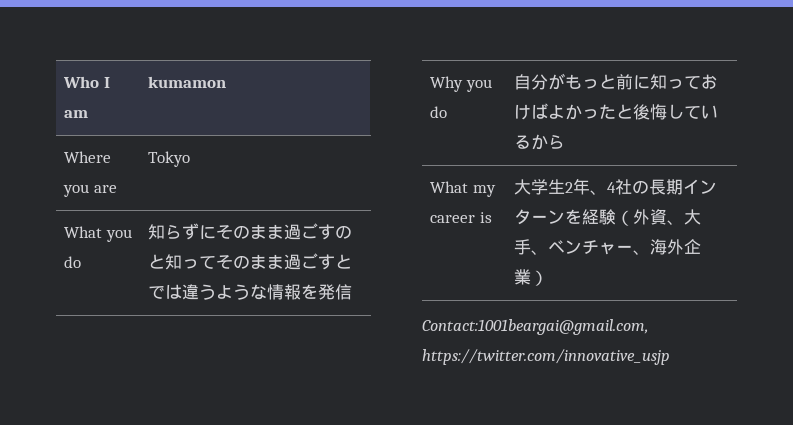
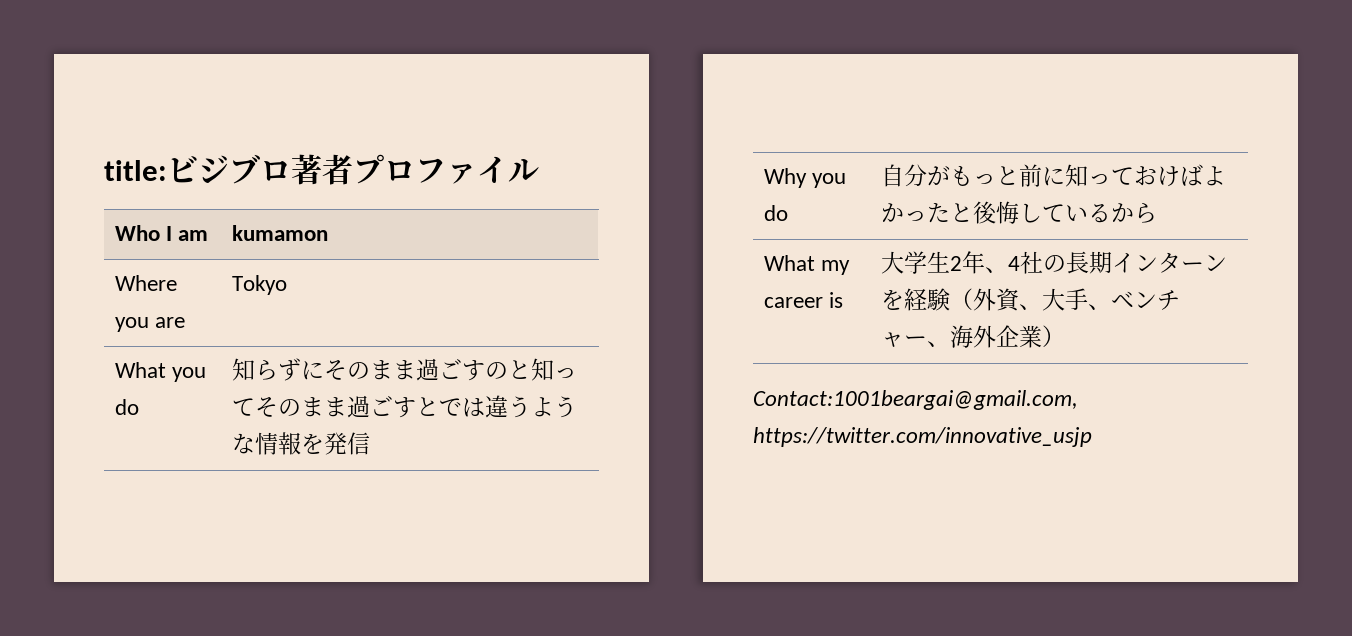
+ title:ビジブロ著者プロファイル

